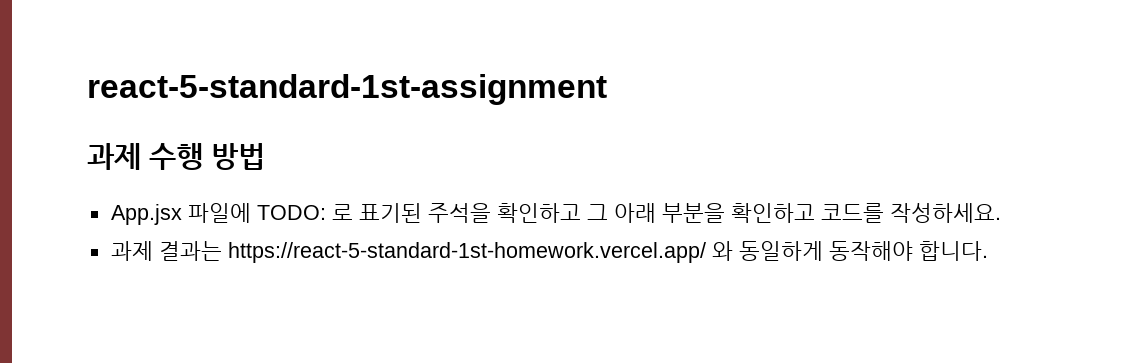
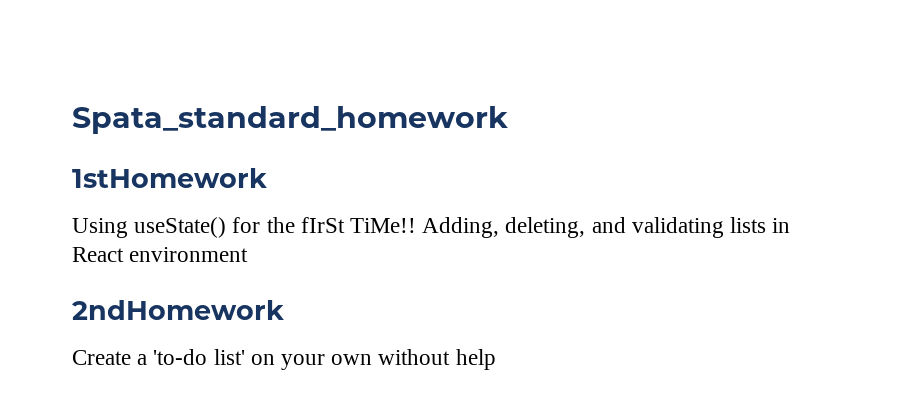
- react-5-standard-1st-assignment
- 과제 수행 방법
- App.jsx 파일에 TODO: 로 표기된 주석을 확인하고 그 아래 부분을 확인하고 코드를 작성하세요.
- 과제 결과는 https://react-5-standard-1st-homework.vercel.app/ 와 동일하게 동작해야 합니다.
+ Spata_standard_homework
+ 1stHomework
+ Using useState() for the fIrSt TiMe!! Adding, deleting, and validating lists in React environment
+ 2ndHomework
+ Create a 'to-do list' on your own without help

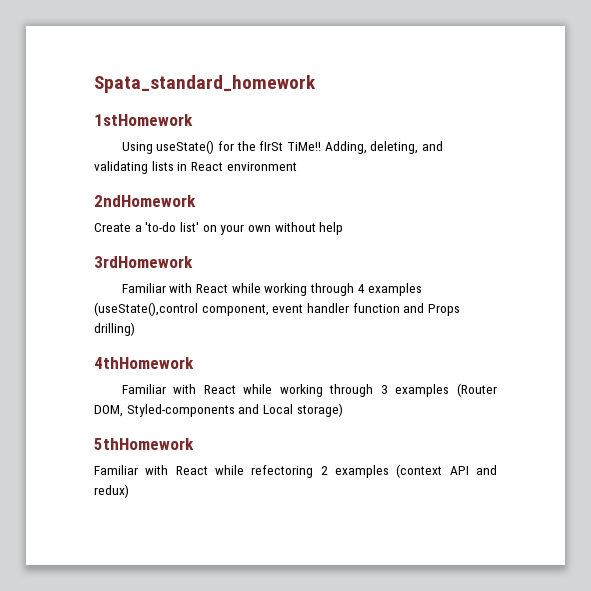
+ 3rdHomework
+ Familiar with React while working through 4 examples (useState(),control component, event handler function and Props drilling)
+ 4thHomework
+ Familiar with React while working through 3 examples (Router DOM, Styled-components and Local storage)
+ 5thHomework
+ Familiar with React while refectoring 2 examples (context API and redux)

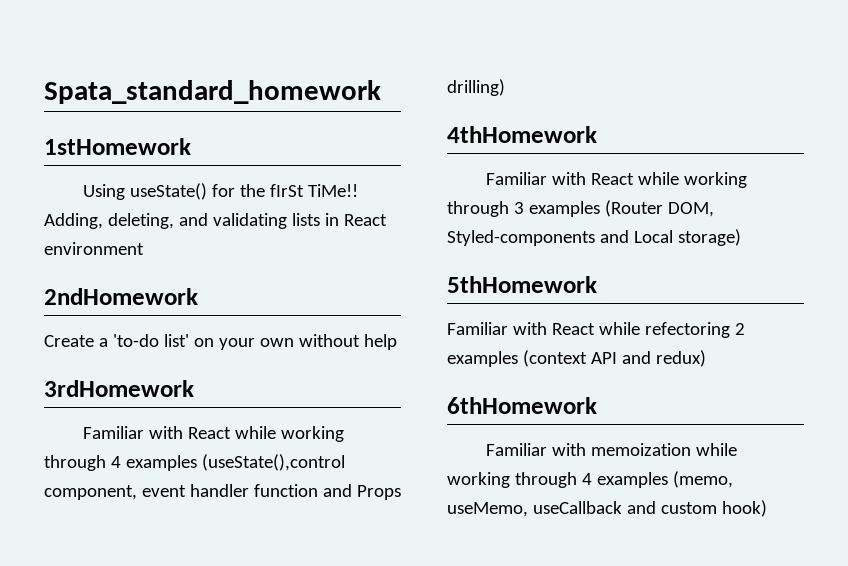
+ 6thHomework
+ Familiar with memoization while working through 4 examples (memo, useMemo, useCallback and custom hook)

